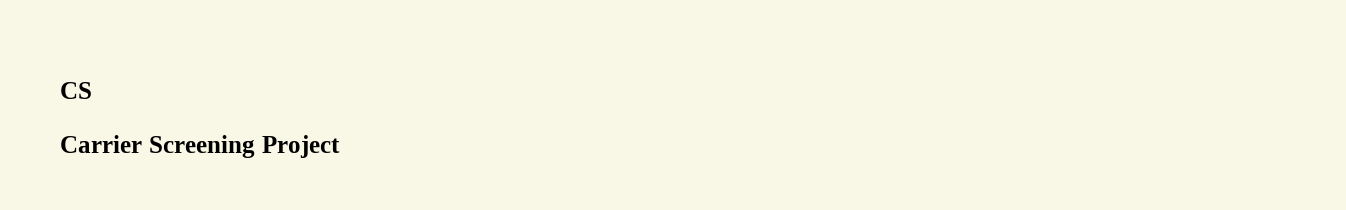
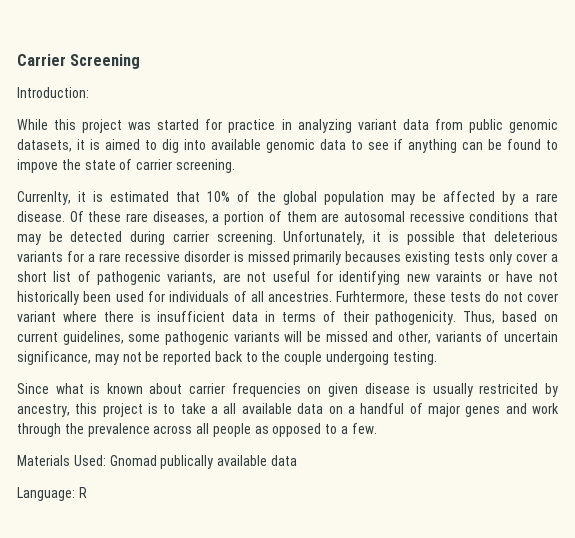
- CS
- Carrier Screening Project
+ Carrier Screening
+ Introduction:
+ While this project was started for practice in analyzing variant data from public genomic datasets, it is aimed to dig into available genomic data to see if anything can be found to impove the state of carrier screening.
+ Currenlty, it is estimated that 10% of the global population may be affected by a rare disease. Of these rare diseases, a portion of them are autosomal recessive conditions that may be detected during carrier screening. Unfortunately, it is possible that deleterious variants for a rare recessive disorder is missed primarily becauses existing tests only cover a short list of pathogenic variants, are not useful for identifying new varaints or have not historically been used for individuals of all ancestries. Furhtermore, these tests do not cover variant where there is insufficient data in terms of their pathogenicity. Thus, based on current guidelines, some pathogenic variants will be missed and other, variants of uncertain significance, may not be reported back to the couple undergoing testing.
+ Since what is known about carrier frequencies on given disease is usually restricited by ancestry, this project is to take a all available data on a handful of major genes and work through the prevalence across all people as opposed to a few.
+ Materials Used: Gnomad publically available data
+ Language: R

